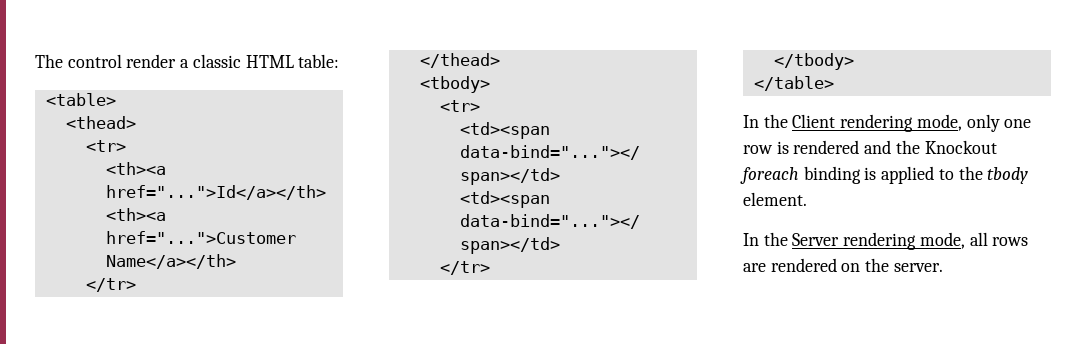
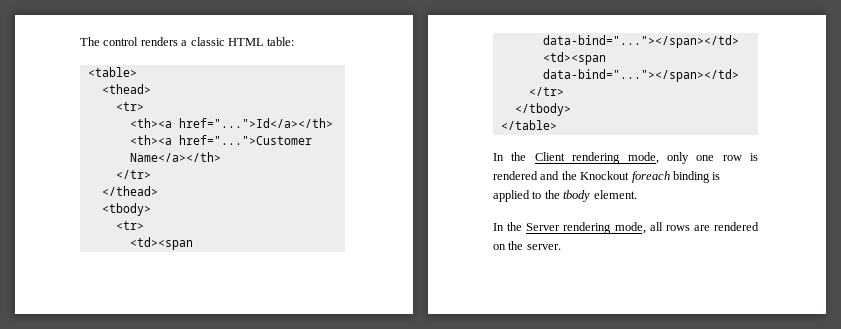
- The control render a classic HTML table:
+ The control renders a classic HTML table:

